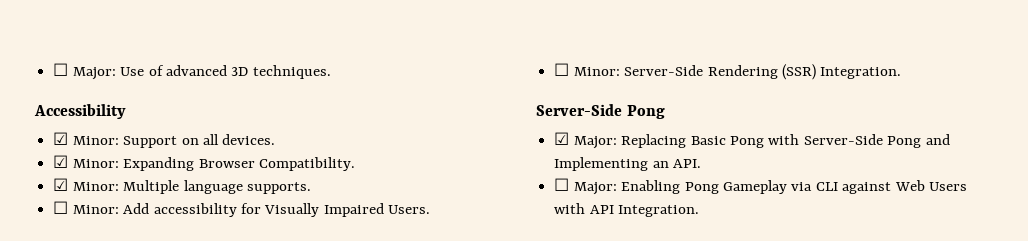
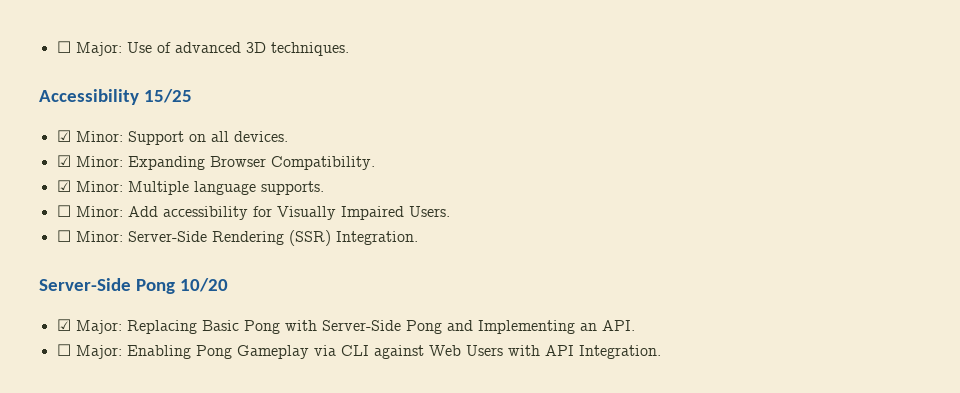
- Accessibility
+ Accessibility 15/25
  ☐ Minor: Server-Side Rendering (SSR) Integration.
- Server-Side Pong
+ Server-Side Pong 10/20

